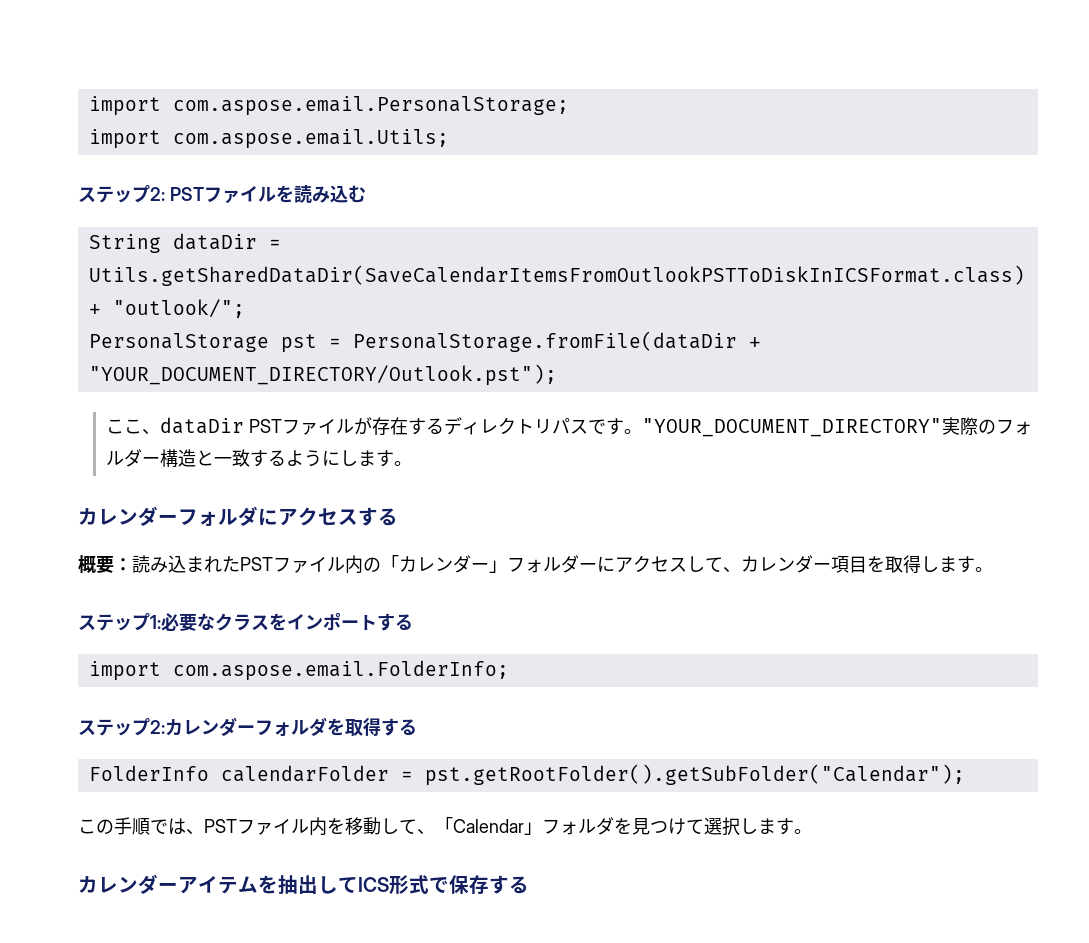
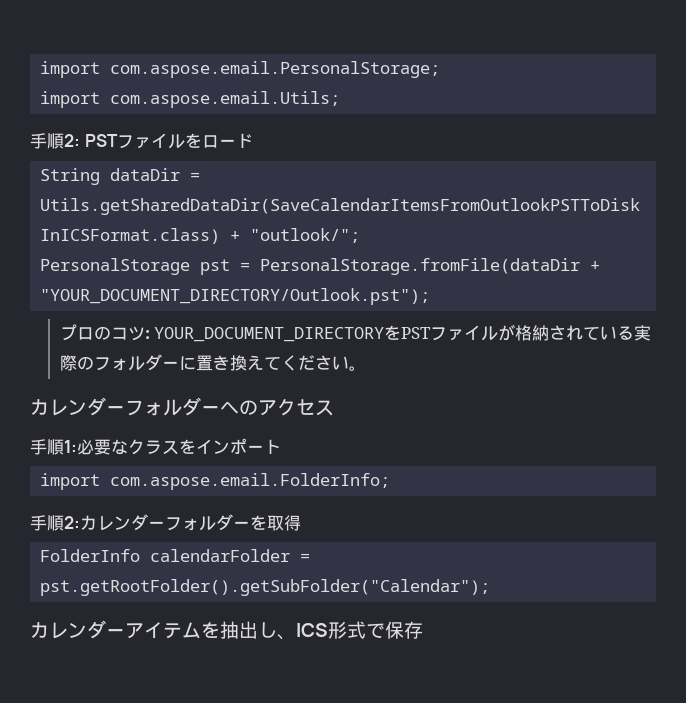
- ステップ2: PSTファイルを読み込む
+ 手順2: PSTファイルをロード
- ここ、dataDir PSTファイルが存在するディレクトリパスです。"YOUR_DOCUMENT_DIRECTORY"実際のフォルダー構造と一致するようにします。
+ プロのコツ: YOUR_DOCUMENT_DIRECTORYをPSTファイルが格納されている実際のフォルダーに置き換えてください。
- カレンダーフォルダにアクセスする
- 概要：読み込まれたPSTファイル内の「カレンダー」フォルダーにアクセスして、カレンダー項目を取得します。
- ステップ1:必要なクラスをインポートする
+ カレンダーフォルダーへのアクセス
+ 手順1:必要なクラスをインポート
- ステップ2:カレンダーフォルダを取得する
+ 手順2:カレンダーフォルダーを取得
- この手順では、PSTファイル内を移動して、「Calendar」フォルダを見つけて選択します。
- カレンダーアイテムを抽出してICS形式で保存する
+ カレンダーアイテムを抽出し、ICS形式で保存

